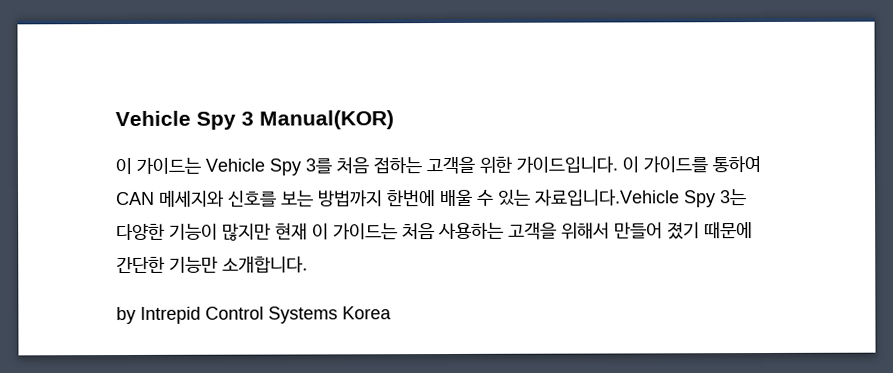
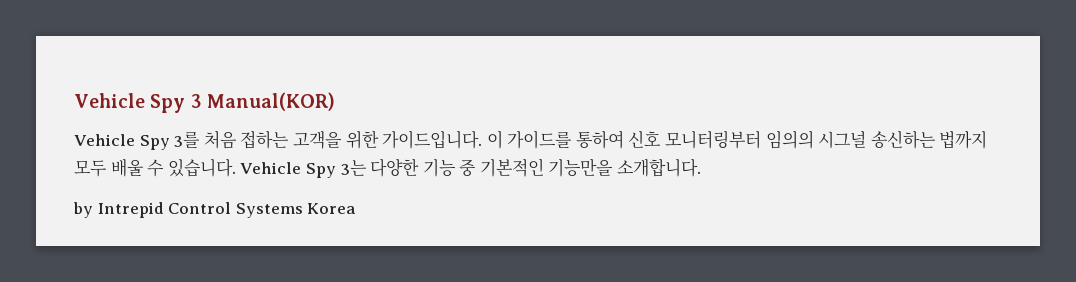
- 이 가이드는 Vehicle Spy 3를 처음 접하는 고객을 위한 가이드입니다.
+ Vehicle Spy 3를 처음 접하는 고객을 위한 가이드입니다.
- 이 가이드를 통하여 CAN 메세지와 신호를 보는 방법까지 한번에 배울 수 있는 자료입니다.Vehicle Spy 3는 다양한 기능이 많지만 현재 이 가이드는 처음 사용하는 고객을 위해서 만들어 졌기 때문에 간단한 기능만 소개합니다.
+ 이 가이드를 통하여 신호 모니터링부터 임의의 시그널 송신하는 법까지 모두 배울 수 있습니다. Vehicle Spy 3는 다양한 기능 중 기본적인 기능만을 소개합니다.

